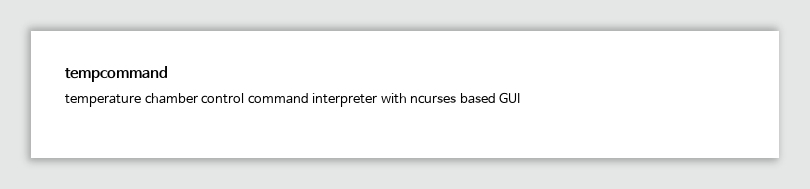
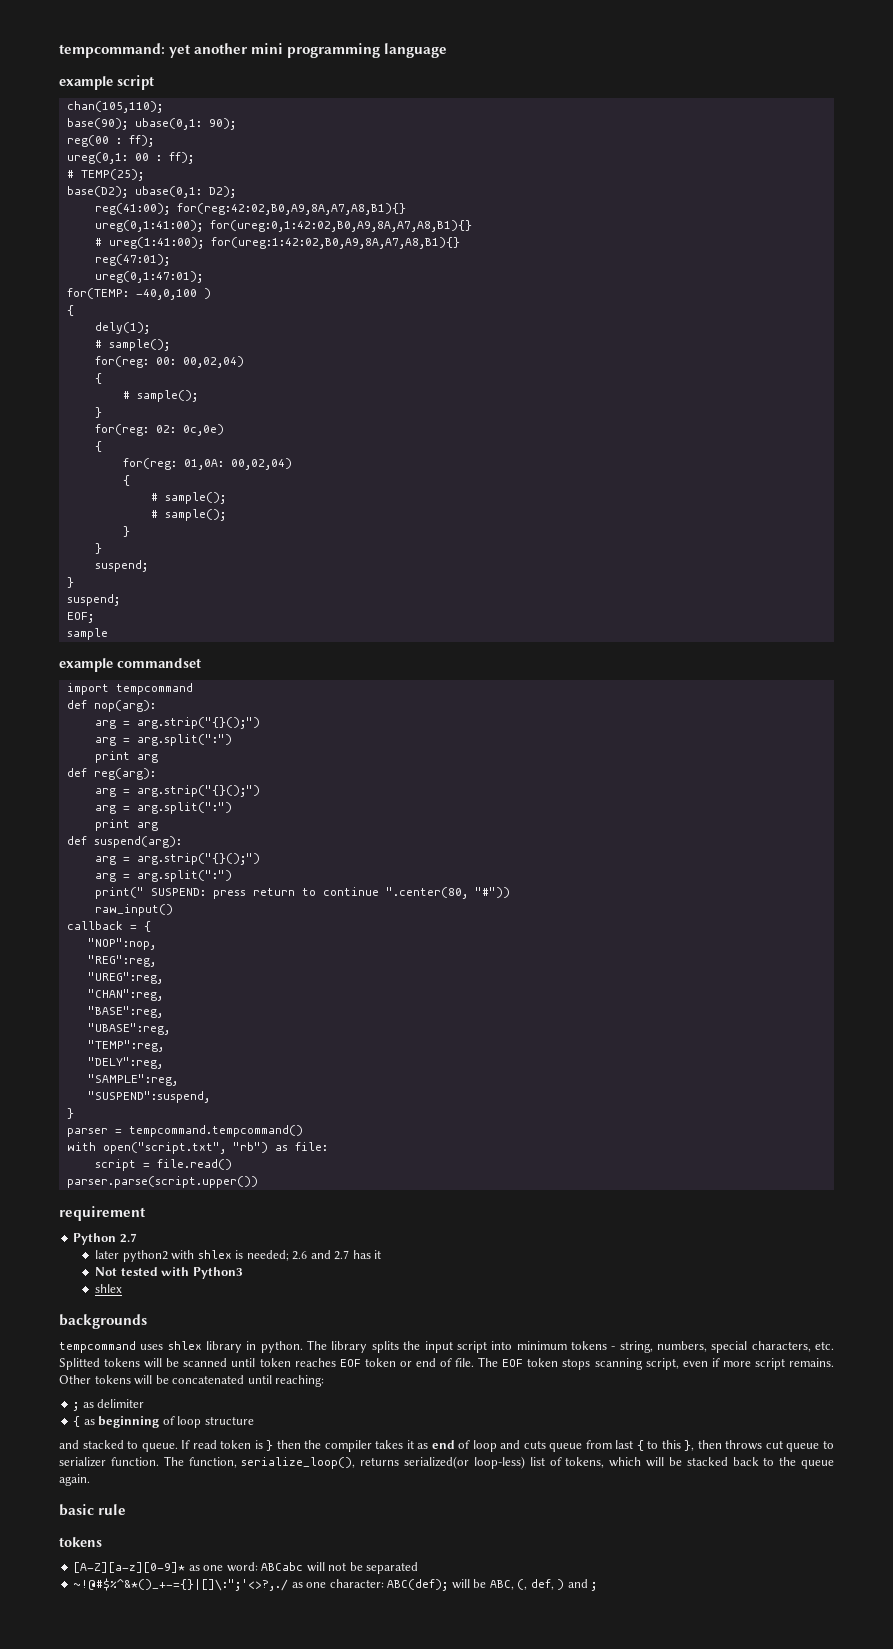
- tempcommand
- temperature chamber control command interpreter with ncurses based GUI
+ tempcommand: yet another mini programming language
+ example script
+ chan(105,110);
+ base(90); ubase(0,1: 90);
+ reg(00 : ff);
+ ureg(0,1: 00 : ff);
+ # TEMP(25);
+ base(D2); ubase(0,1: D2);
+ reg(41:00); for(reg:42:02,B0,A9,8A,A7,A8,B1){}
+ ureg(0,1:41:00); for(ureg:0,1:42:02,B0,A9,8A,A7,A8,B1){}
+ # ureg(1:41:00); for(ureg:1:42:02,B0,A9,8A,A7,A8,B1){}
+ reg(47:01);
+ ureg(0,1:47:01);
+ for(TEMP: -40,0,100 )
+ {
+ dely(1);
+ # sample();
+ for(reg: 00: 00,02,04)
+ {
+ # sample();
+ }
+ for(reg: 02: 0c,0e)
+ {
+ for(reg: 01,0A: 00,02,04)
+ {
+ # sample();
+ # sample();
+ }
+ }
+ suspend;
+ }
+ suspend;
+ EOF;
+ sample
+ example commandset
+ import tempcommand
+ def nop(arg):
+ arg = arg.strip("{}();")
+ arg = arg.split(":")
+ print arg
+ def reg(arg):
+ arg = arg.strip("{}();")
+ arg = arg.split(":")
+ print arg
+ def suspend(arg):
+ arg = arg.strip("{}();")
+ arg = arg.split(":")
+ print(" SUSPEND: press return to continue ".center(80, "#"))
+ raw_input()
+ callback = {
+ "NOP":nop,
+ "REG":reg,
+ "UREG":reg,
+ "CHAN":reg,
+ "BASE":reg,
+ "UBASE":reg,
+ "TEMP":reg,
+ "DELY":reg,
+ "SAMPLE":reg,
+ "SUSPEND":suspend,
+ }
+ parser = tempcommand.tempcommand()
+ with open("script.txt", "rb") as file:
+ script = file.read()
+ parser.parse(script.upper())
+ requirement
+ Python 2.7
+ later python2 with shlex is needed; 2.6 and 2.7 has it
+ Not tested with Python3
+ shlex
+ backgrounds
+ tempcommand uses shlex library in python. The library splits the input script into minimum tokens - string, numbers, special characters, etc. Splitted tokens will be scanned until token reaches EOF token or end of file. The EOF token stops scanning script, even if more script remains. Other tokens will be concatenated until reaching:
+ ; as delimiter
+ { as beginning of loop structure
+ and stacked to queue. If read token is } then the compiler takes it as end of loop and cuts queue from last { to this }, then throws cut queue to serializer function. The function, serialize_loop(), returns serialized(or loop-less) list of tokens, which will be stacked back to the queue again.
+ basic rule
+ tokens
+ [A-Z][a-z][0-9]* as one word: ABCabc will not be separated
+ ~!@#$%^&*()_+-={}|[]\:";'<>?,./ as one character: ABC(def); will be ABC, (, def, ) and ;

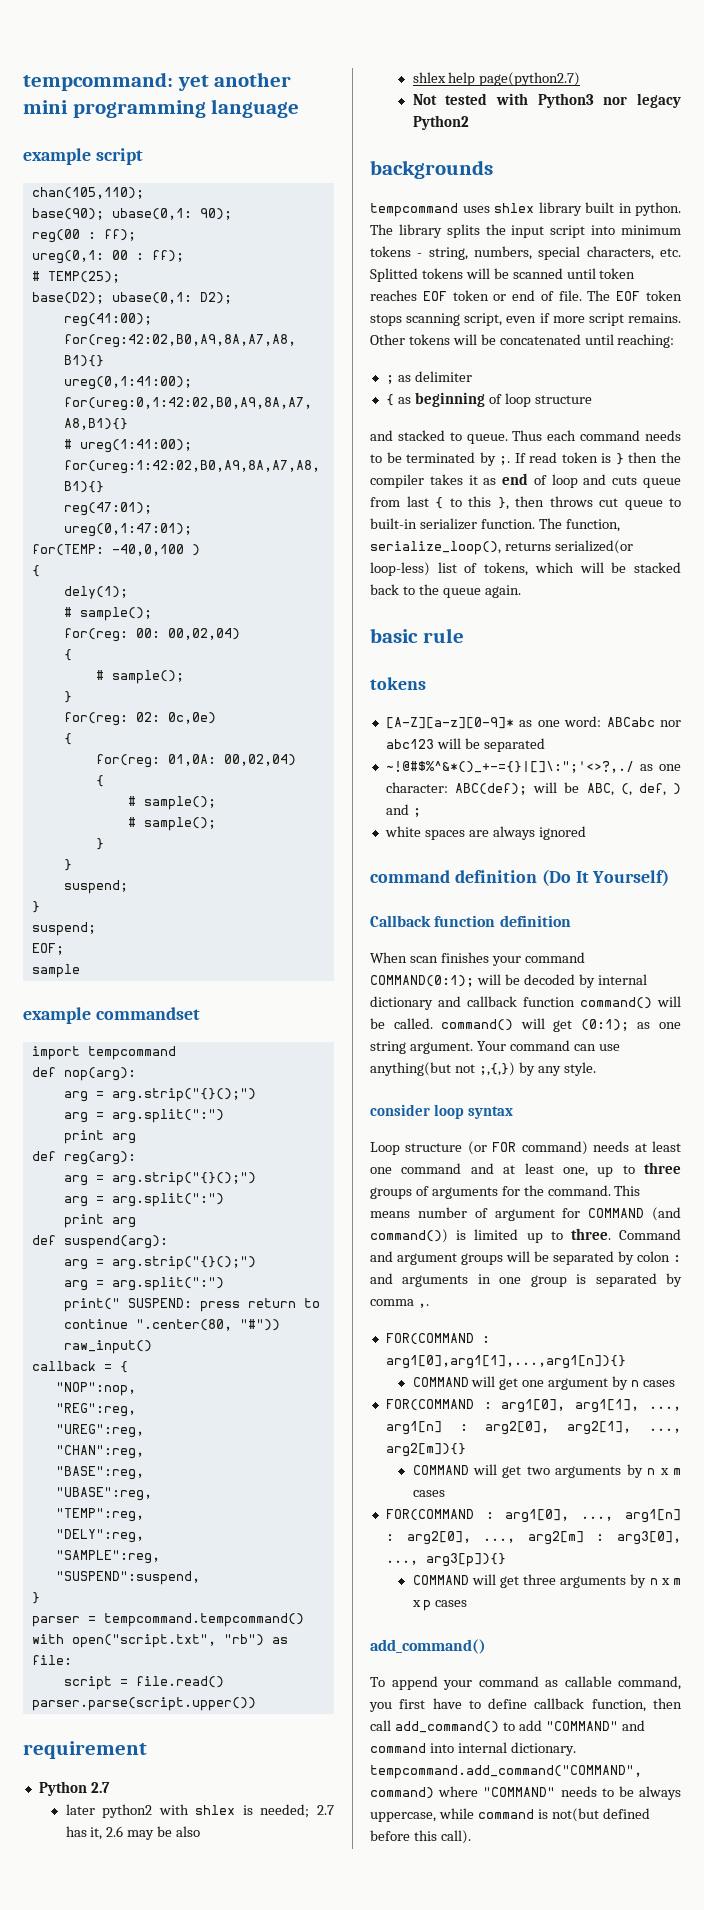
- later python2 with shlex is needed; 2.6 and 2.7 has it
+ later python2 with shlex is needed; 2.7 has it, 2.6 may be also
+ shlex help page(python2.7)
- Not tested with Python3
- shlex
+ Not tested with Python3 nor legacy Python2
- tempcommand uses shlex library in python.
+ tempcommand uses shlex library built in python.
+ Thus each command needs to be terminated by ;.
- If read token is } then the compiler takes it as end of loop and cuts queue from last { to this }, then throws cut queue to serializer function.
+ If read token is } then the compiler takes it as end of loop and cuts queue from last { to this }, then throws cut queue to built-in serializer function.
- [A-Z][a-z][0-9]* as one word: ABCabc will not be separated
+ [A-Z][a-z][0-9]* as one word: ABCabc nor abc123 will be separated
+ white spaces are always ignored
+ command definition (Do It Yourself)
+ Callback function definition
+ When scan finishes your command COMMAND(0:1); will be decoded by internal dictionary and callback function command() will be called. command() will get (0:1); as one string argument. Your command can use anything(but not ;,{,}) by any style.
+ consider loop syntax
+ Loop structure (or FOR command) needs at least one command and at least one, up to three groups of arguments for the command. This means number of argument for COMMAND (and command()) is limited up to three. Command and argument groups will be separated by colon : and arguments in one group is separated by comma ,.
+ FOR(COMMAND : arg1[0],arg1[1],...,arg1[n]){}
+ COMMAND will get one argument by n cases
+ FOR(COMMAND : arg1[0], arg1[1], ..., arg1[n] : arg2[0], arg2[1], ..., arg2[m]){}
+ COMMAND will get two arguments by n x m cases
+ FOR(COMMAND : arg1[0], ..., arg1[n] : arg2[0], ..., arg2[m] : arg3[0], ..., arg3[p]){}
+ COMMAND will get three arguments by n x m x p cases
+ add_command()
+ To append your command as callable command, you first have to define callback function, then call add_command() to add "COMMAND" and command into internal dictionary. tempcommand.add_command("COMMAND", command) where "COMMAND" needs to be always uppercase, while command is not(but defined before this call).

